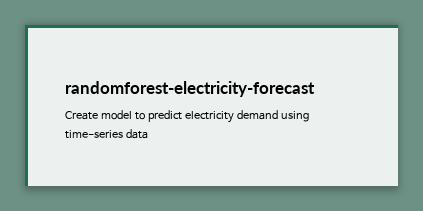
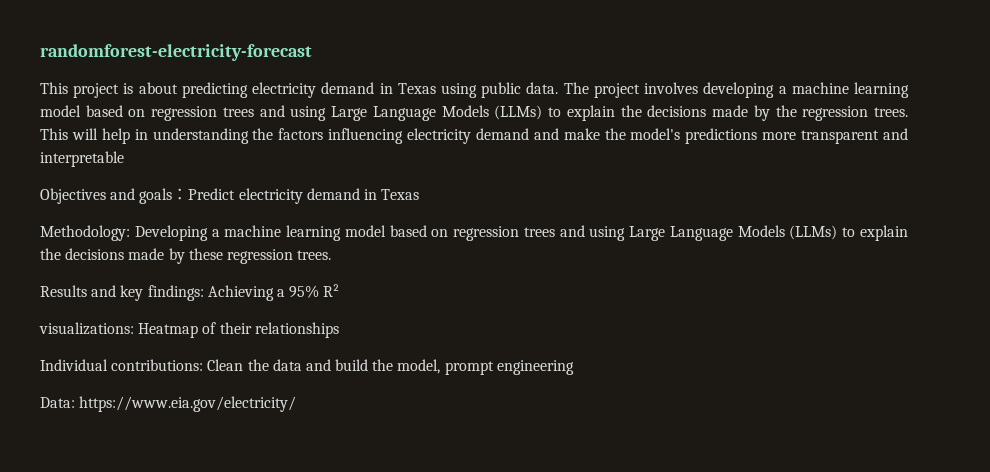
- Create model to predict electricity demand using time-series data
+ This project is about predicting electricity demand in Texas using public data. The project involves developing a machine learning model based on regression trees and using Large Language Models (LLMs) to explain the decisions made by the regression trees. This will help in understanding the factors influencing electricity demand and make the model's predictions more transparent and interpretable
+ Objectives and goals：Predict electricity demand in Texas
+ Methodology: Developing a machine learning model based on regression trees and using Large Language Models (LLMs) to explain the decisions made by these regression trees.
+ Results and key findings: Achieving a 95% R²
+ visualizations: Heatmap of their relationships
+ Individual contributions: Clean the data and build the model, prompt engineering
+ Data: https://www.eia.gov/electricity/

